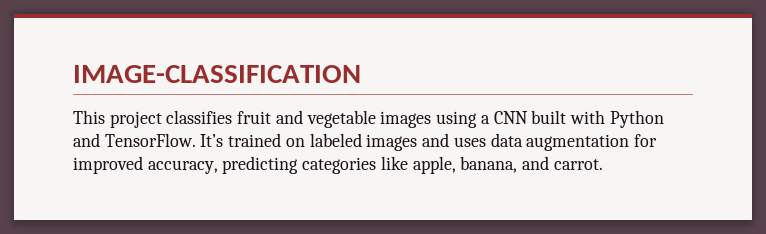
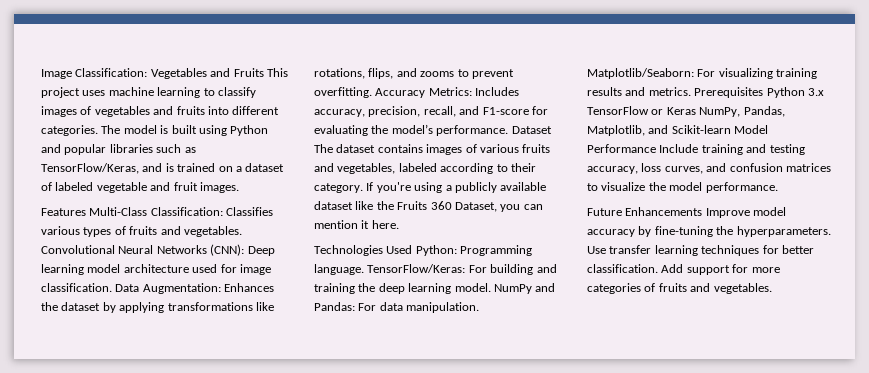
- IMAGE-CLASSIFICATION
- This project classifies fruit and vegetable images using a CNN built with Python and TensorFlow. It’s trained on labeled images and uses data augmentation for improved accuracy, predicting categories like apple, banana, and carrot.
+ Image Classification: Vegetables and Fruits This project uses machine learning to classify images of vegetables and fruits into different categories. The model is built using Python and popular libraries such as TensorFlow/Keras, and is trained on a dataset of labeled vegetable and fruit images.
+ Features Multi-Class Classification: Classifies various types of fruits and vegetables. Convolutional Neural Networks (CNN): Deep learning model architecture used for image classification. Data Augmentation: Enhances the dataset by applying transformations like rotations, flips, and zooms to prevent overfitting. Accuracy Metrics: Includes accuracy, precision, recall, and F1-score for evaluating the model’s performance. Dataset The dataset contains images of various fruits and vegetables, labeled according to their category. If you're using a publicly available dataset like the Fruits 360 Dataset, you can mention it here.
+ Technologies Used Python: Programming language. TensorFlow/Keras: For building and training the deep learning model. NumPy and Pandas: For data manipulation. Matplotlib/Seaborn: For visualizing training results and metrics. Prerequisites Python 3.x TensorFlow or Keras NumPy, Pandas, Matplotlib, and Scikit-learn Model Performance Include training and testing accuracy, loss curves, and confusion matrices to visualize the model performance.
+ Future Enhancements Improve model accuracy by fine-tuning the hyperparameters. Use transfer learning techniques for better classification. Add support for more categories of fruits and vegetables.

